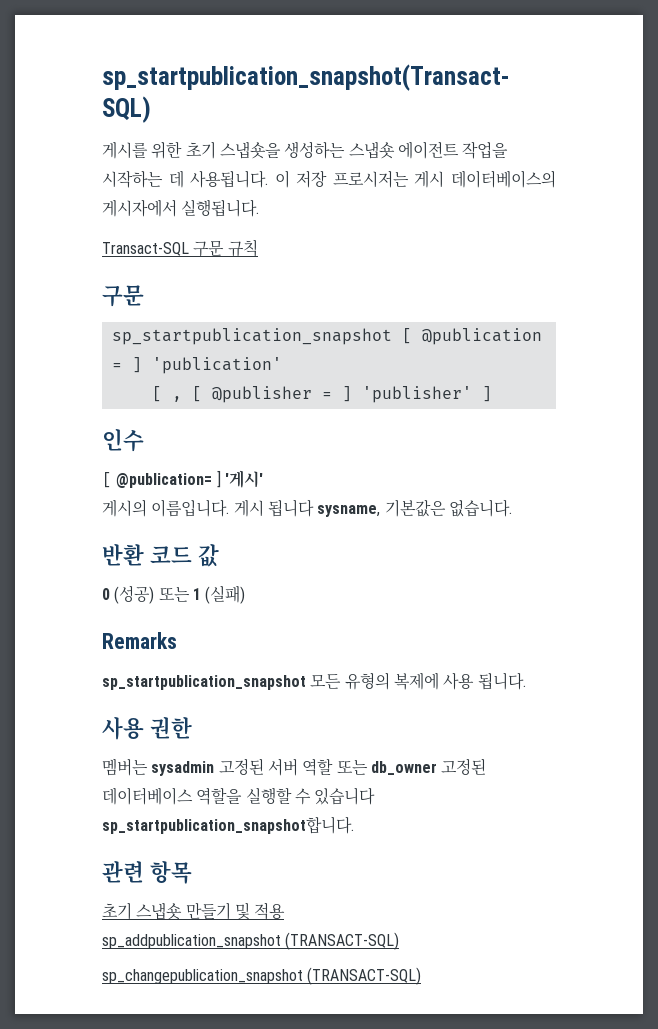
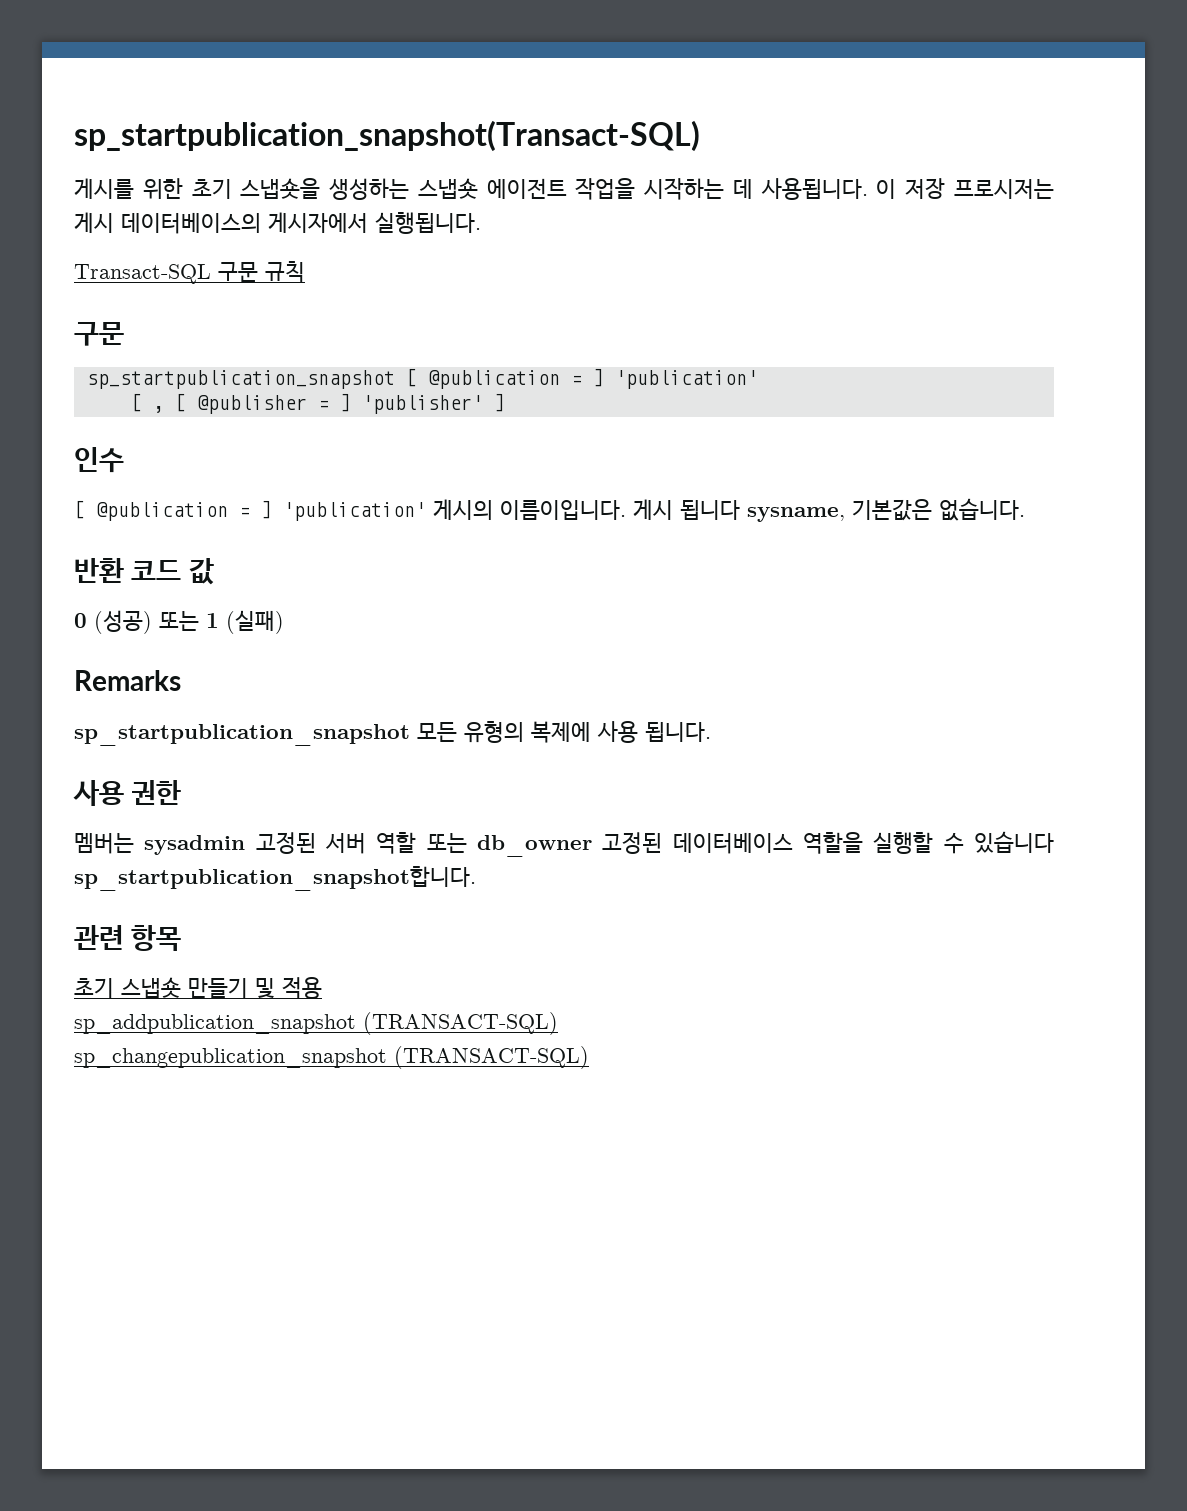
- [ @publication= ] '게시'
- 게시의 이름입니다.
+ [ @publication = ] 'publication' 게시의 이름이입니다.

